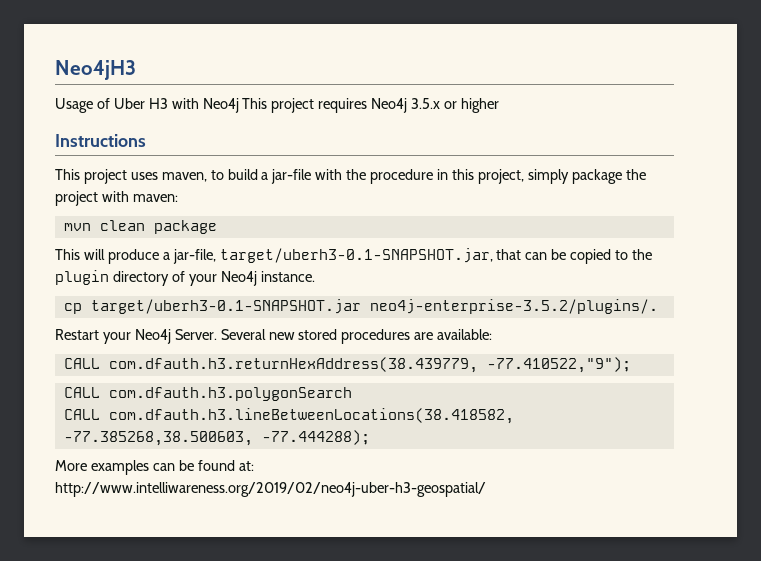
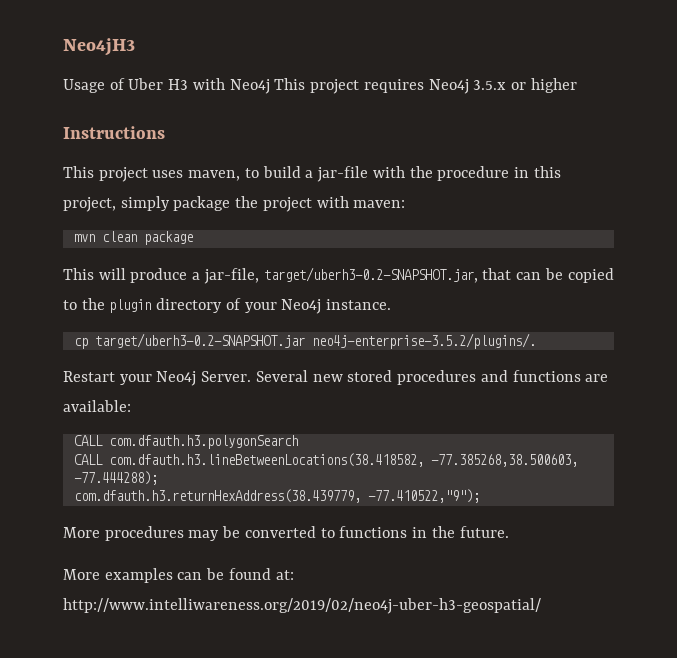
- This will produce a jar-file, target/uberh3-0.1-SNAPSHOT.jar, that can be copied to the plugin directory of your Neo4j instance.
+ This will produce a jar-file, target/uberh3-0.2-SNAPSHOT.jar, that can be copied to the plugin directory of your Neo4j instance.
- cp target/uberh3-0.1-SNAPSHOT.jar neo4j-enterprise-3.5.2/plugins/.
+ cp target/uberh3-0.2-SNAPSHOT.jar neo4j-enterprise-3.5.2/plugins/.
- Several new stored procedures are available:
+ Several new stored procedures and functions are available:
- CALL com.dfauth.h3.returnHexAddress(38.439779, -77.410522,"9");
+ com.dfauth.h3.returnHexAddress(38.439779, -77.410522,"9");
+ More procedures may be converted to functions in the future.

